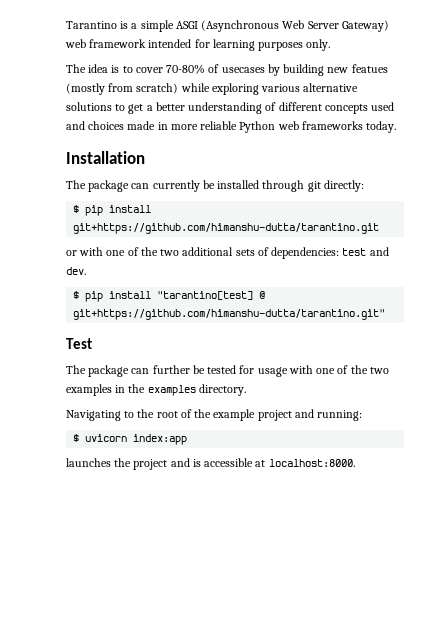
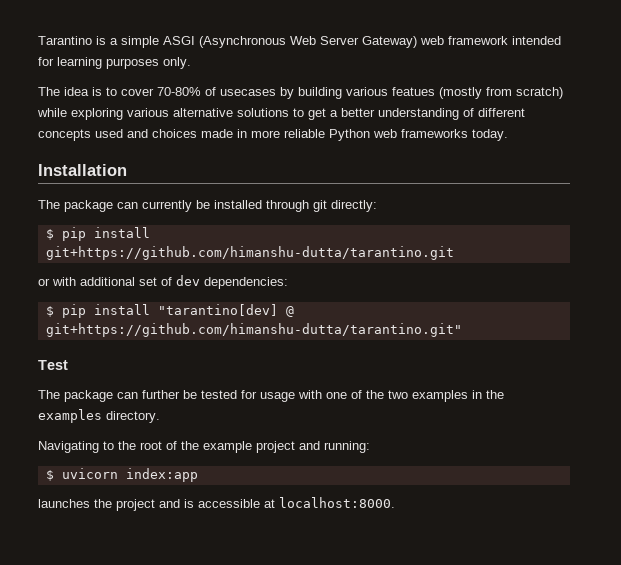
- The idea is to cover 70-80% of usecases by building new featues (mostly from scratch) while exploring various alternative solutions to get a better understanding of different concepts used and choices made in more reliable Python web frameworks today.
+ The idea is to cover 70-80% of usecases by building various featues (mostly from scratch) while exploring various alternative solutions to get a better understanding of different concepts used and choices made in more reliable Python web frameworks today.
- or with one of the two additional sets of dependencies: test and dev.
- $ pip install "tarantino[test] @ git+https://github.com/himanshu-dutta/tarantino.git"
+ or with additional set of dev dependencies:
+ $ pip install "tarantino[dev] @ git+https://github.com/himanshu-dutta/tarantino.git"

